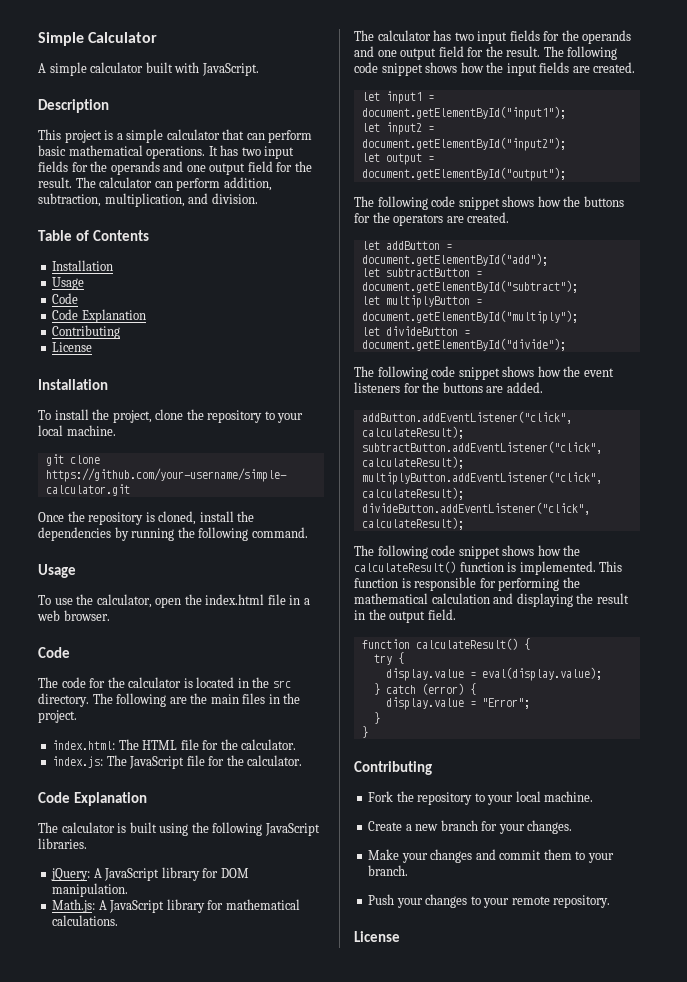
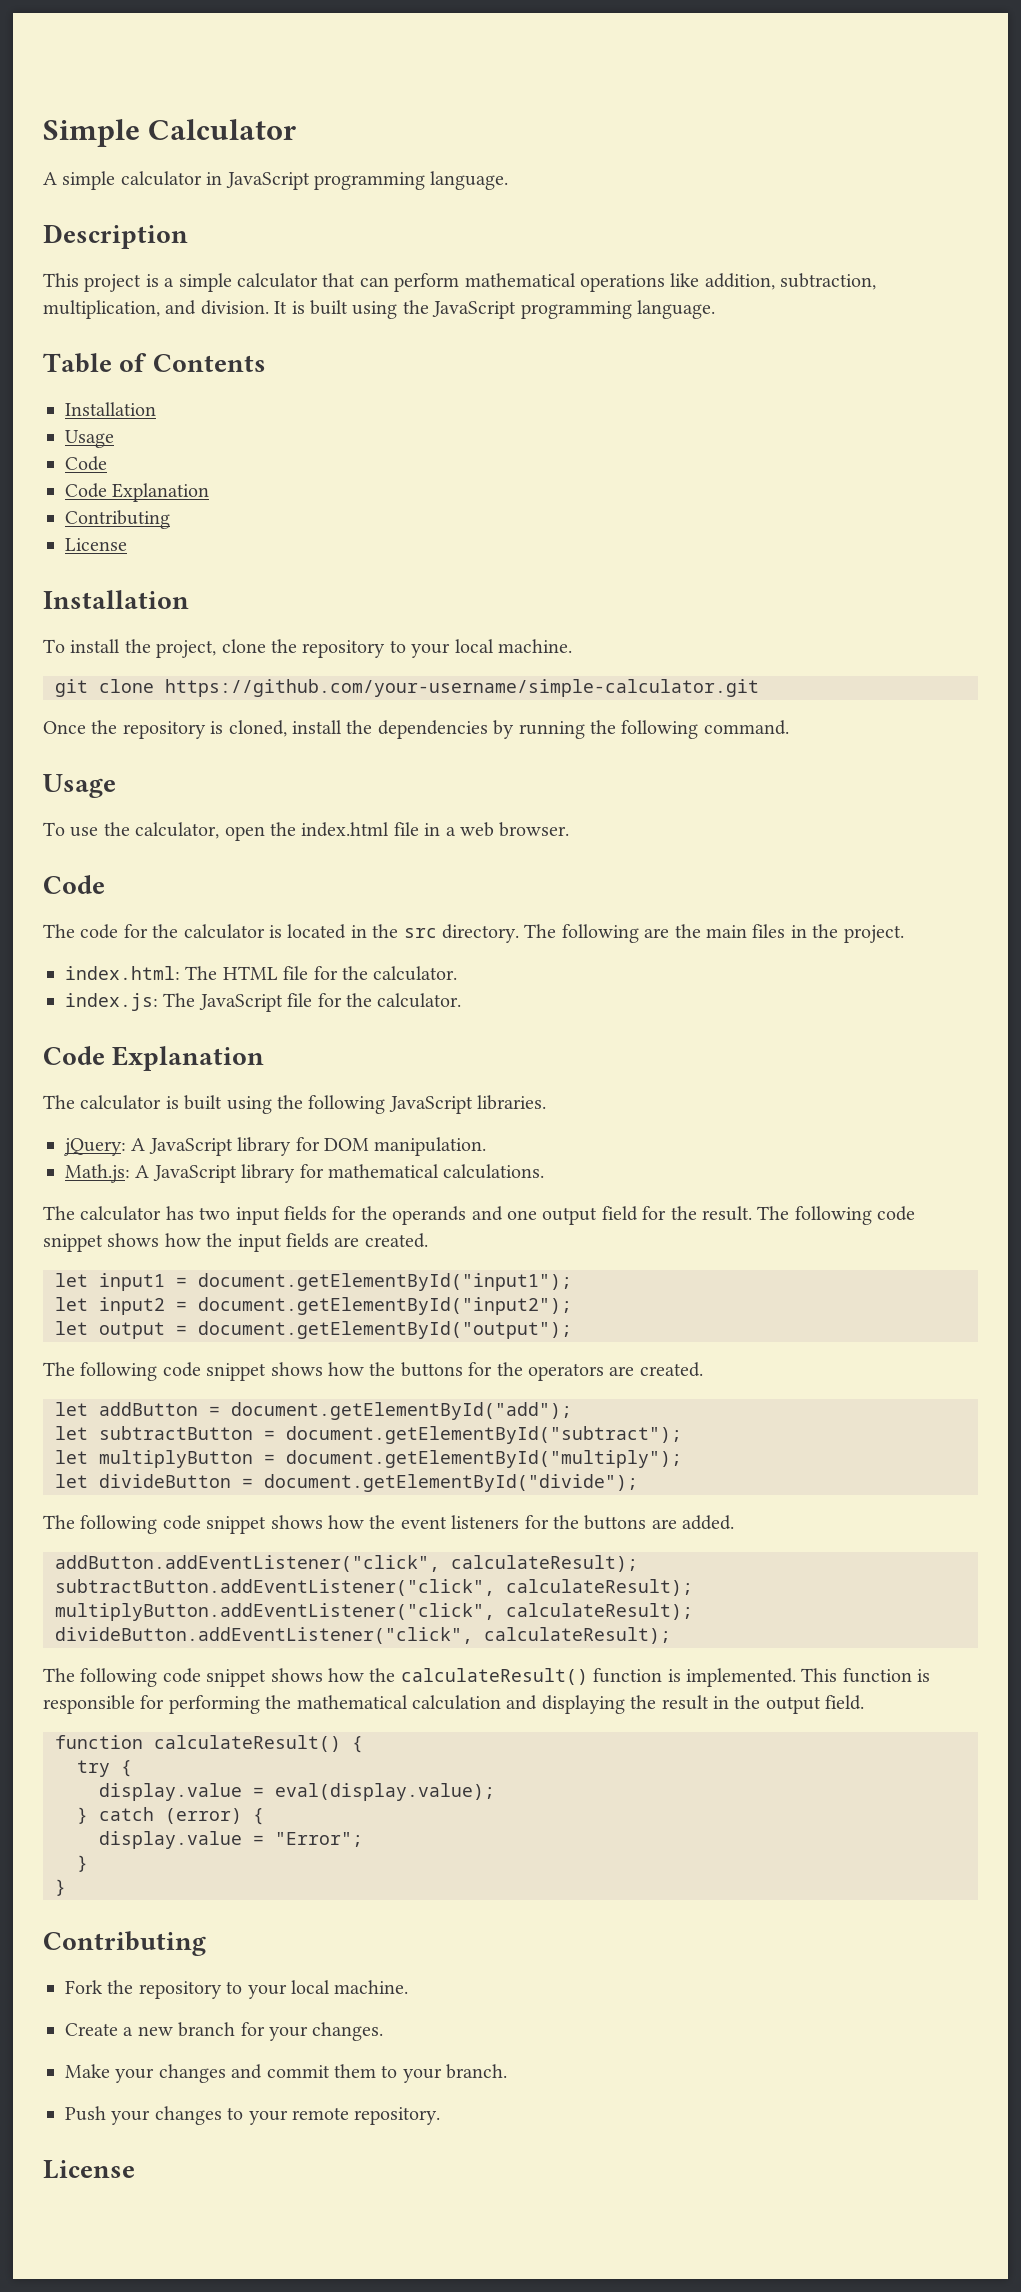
- A simple calculator built with JavaScript.
+ A simple calculator in JavaScript programming language.
- This project is a simple calculator that can perform basic mathematical operations. It has two input fields for the operands and one output field for the result. The calculator can perform addition, subtraction, multiplication, and division.
+ This project is a simple calculator that can perform mathematical operations like addition, subtraction, multiplication, and division. It is built using the JavaScript programming language.

